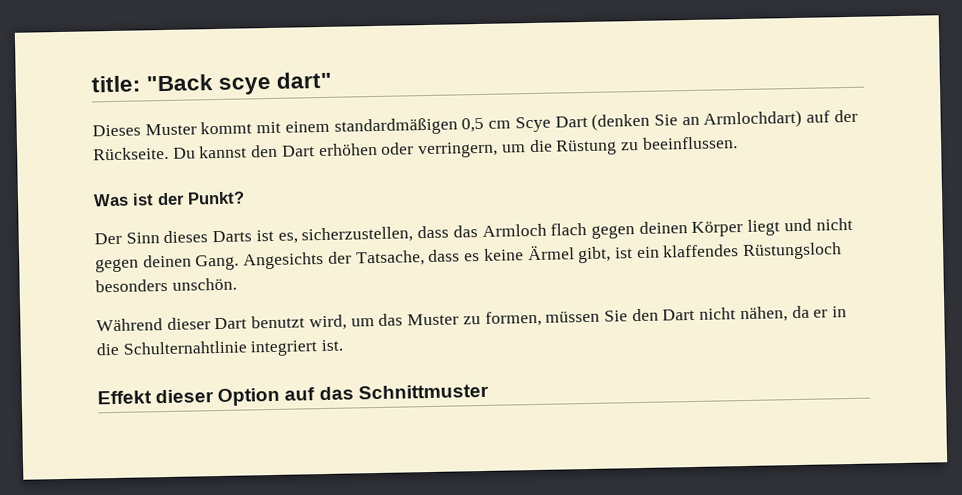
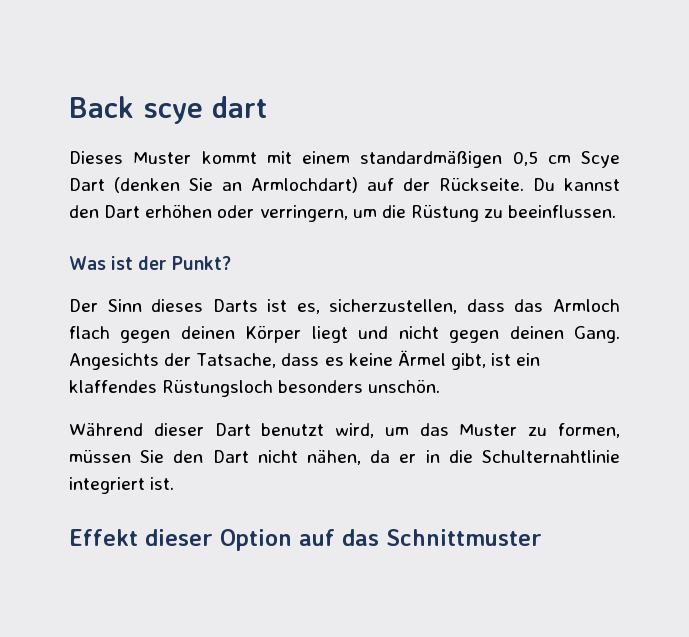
- title: "Back scye dart"
+ Back scye dart

